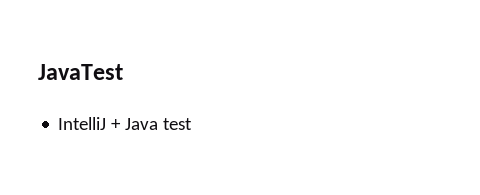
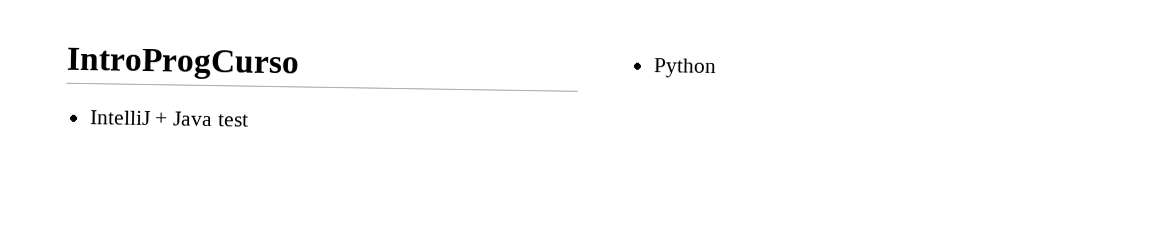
- JavaTest
+ IntroProgCurso
+ Python

